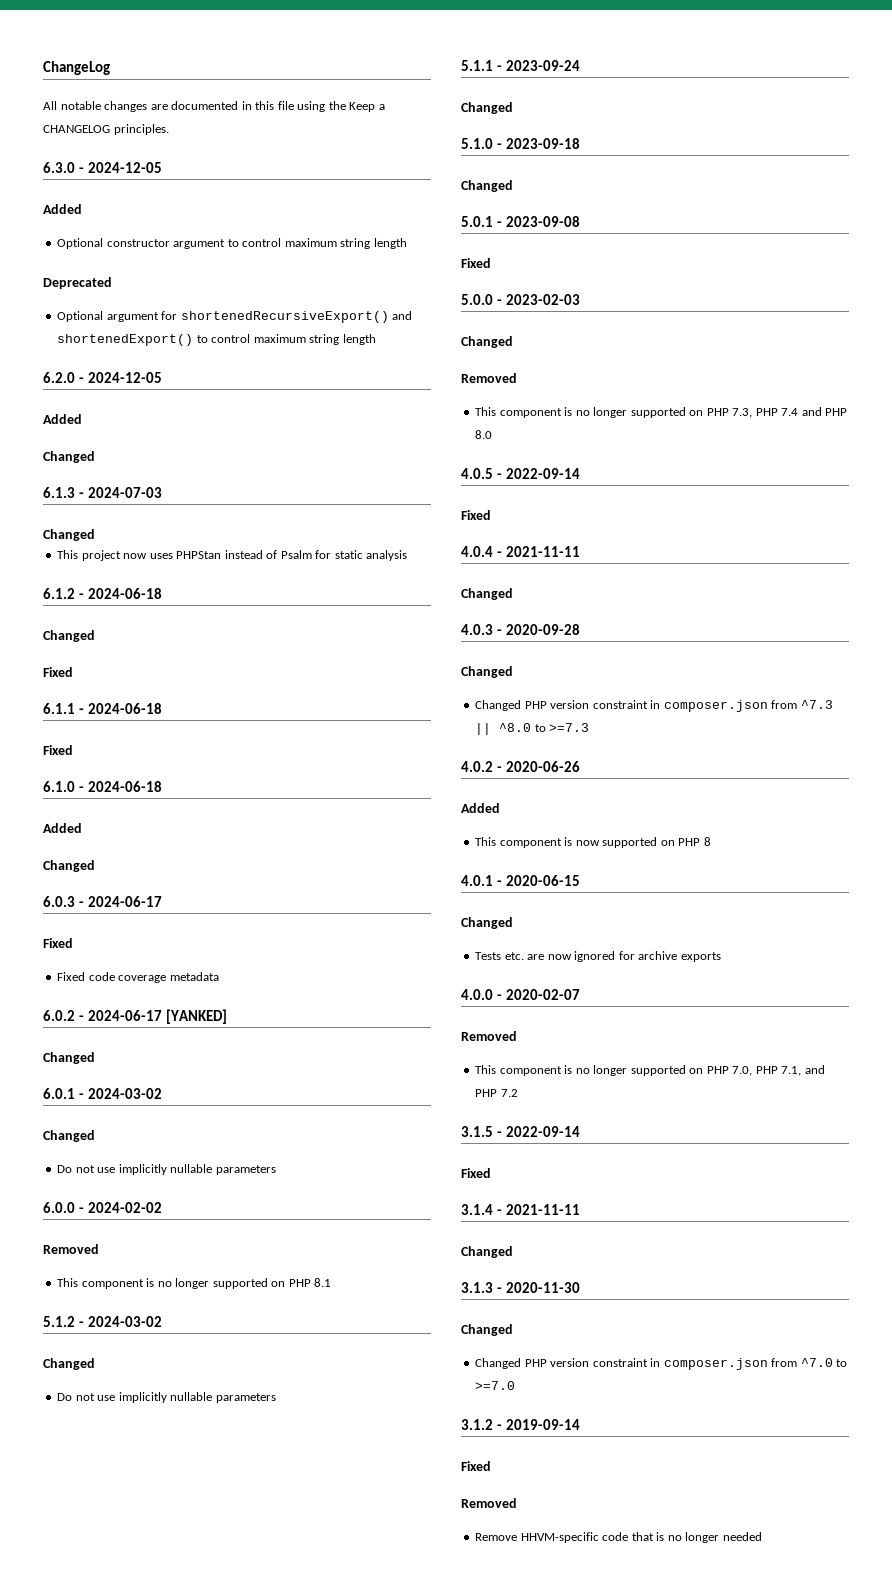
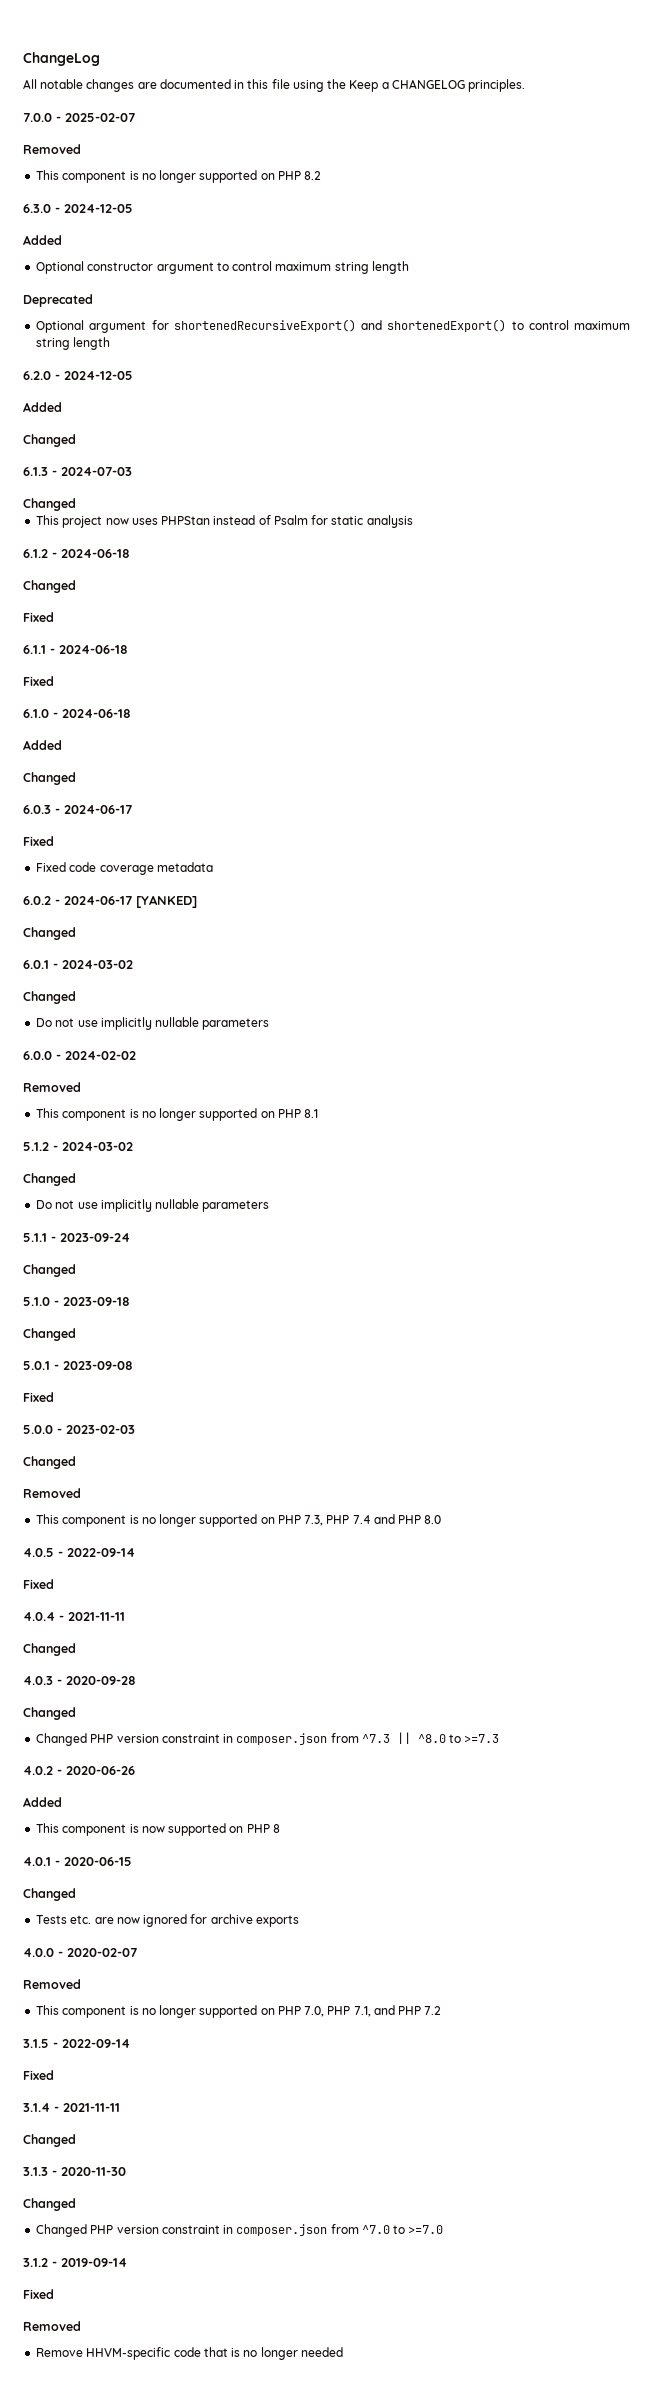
+ 7.0.0 - 2025-02-07
+ Removed
+ This component is no longer supported on PHP 8.2

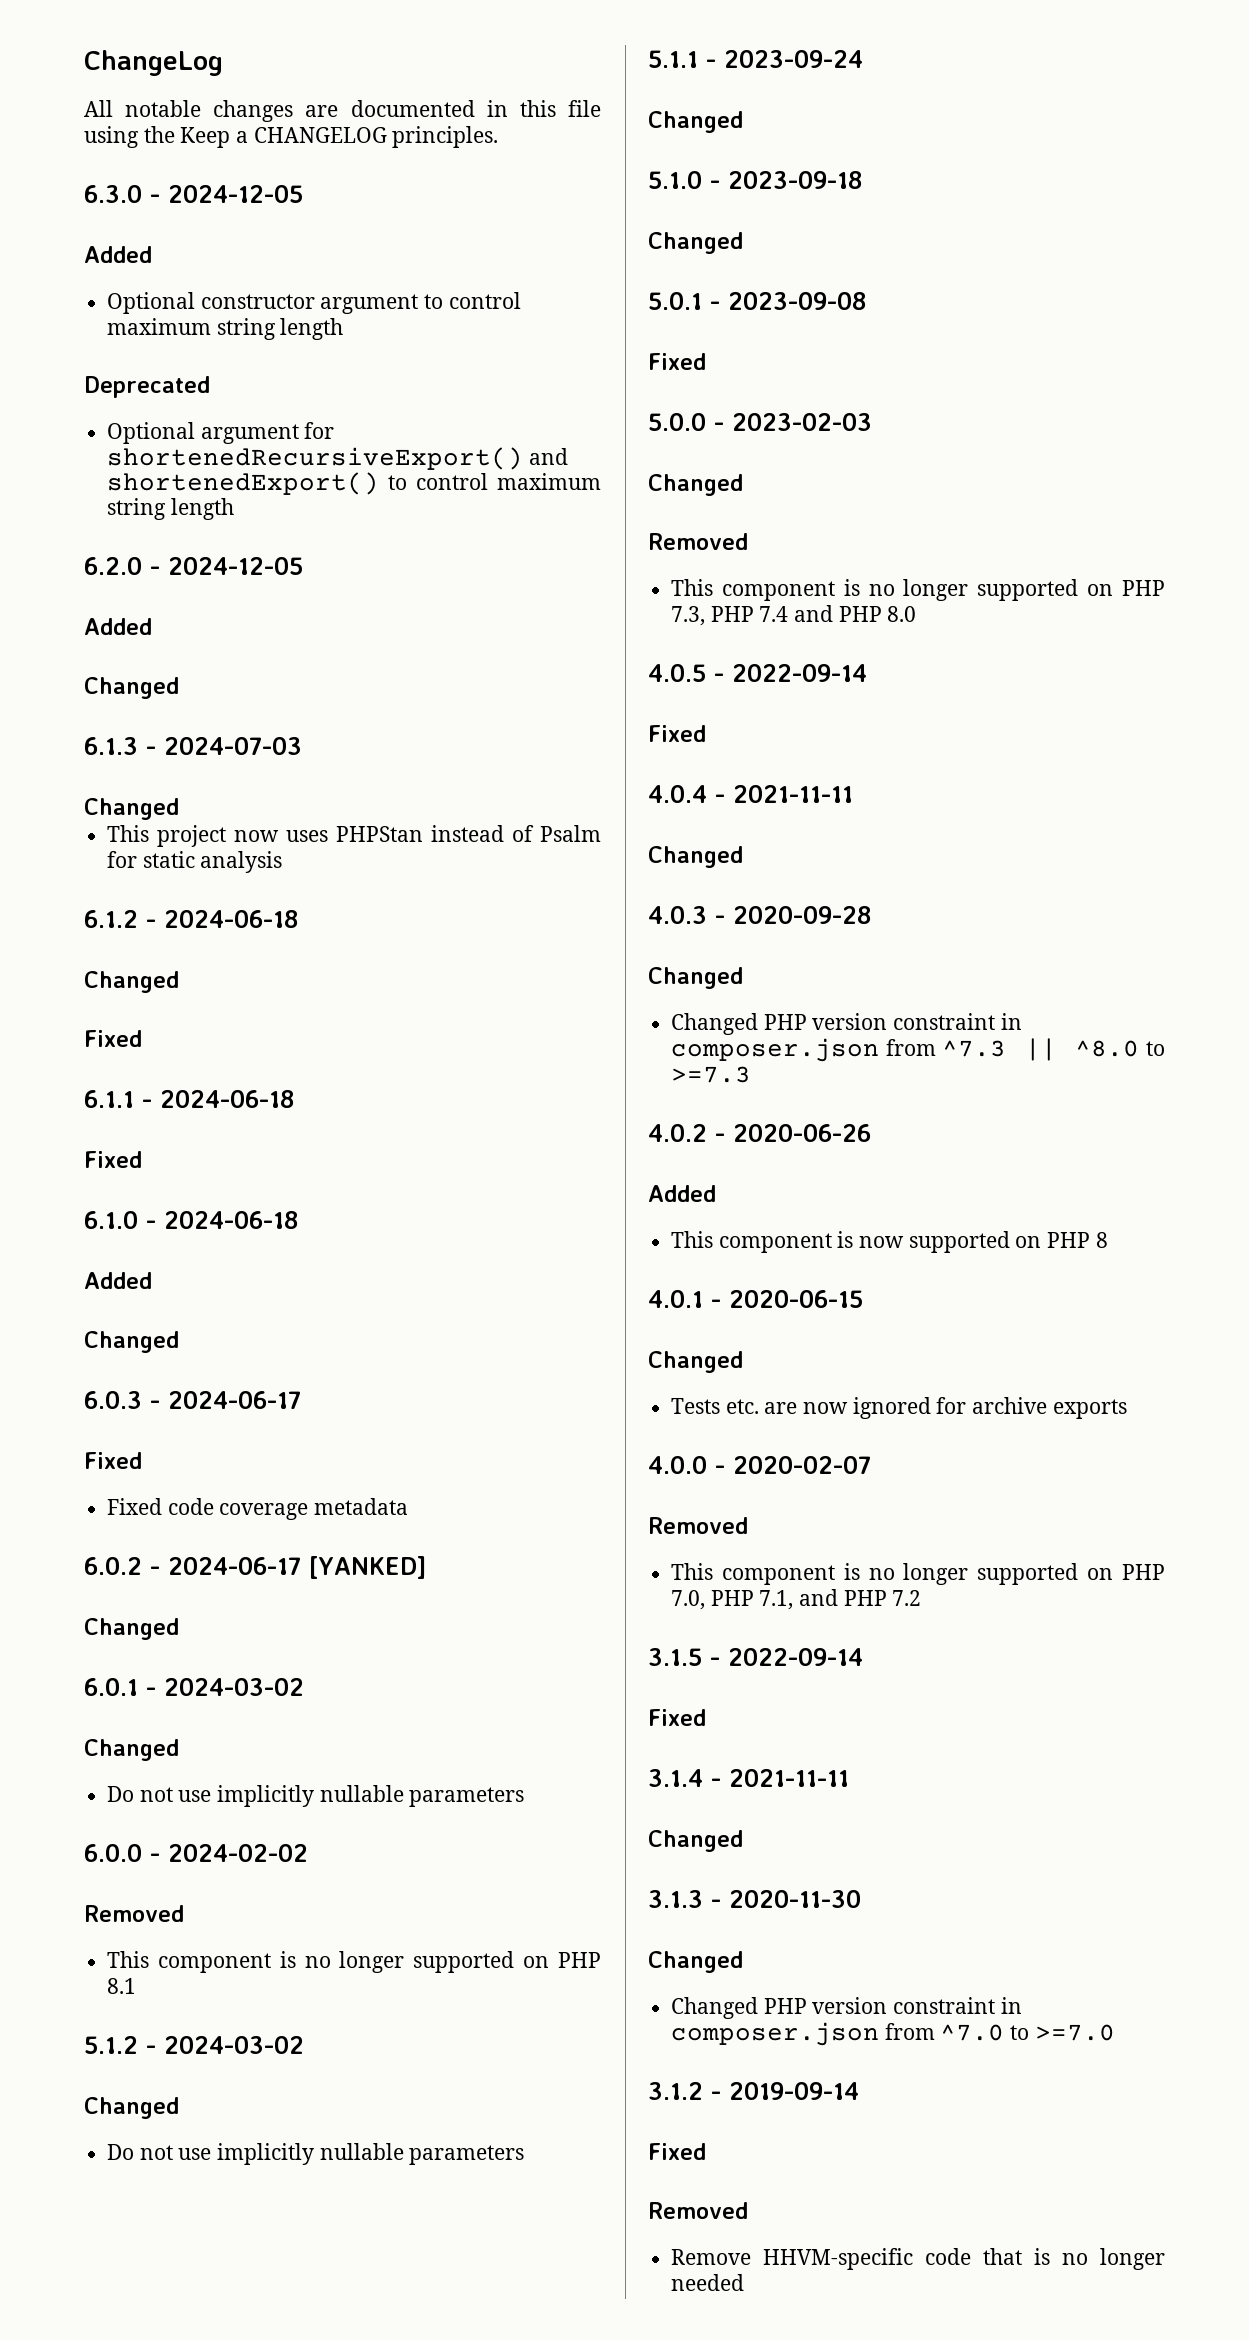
- 7.0.0 - 2025-02-07
- Removed
- This component is no longer supported on PHP 8.2

